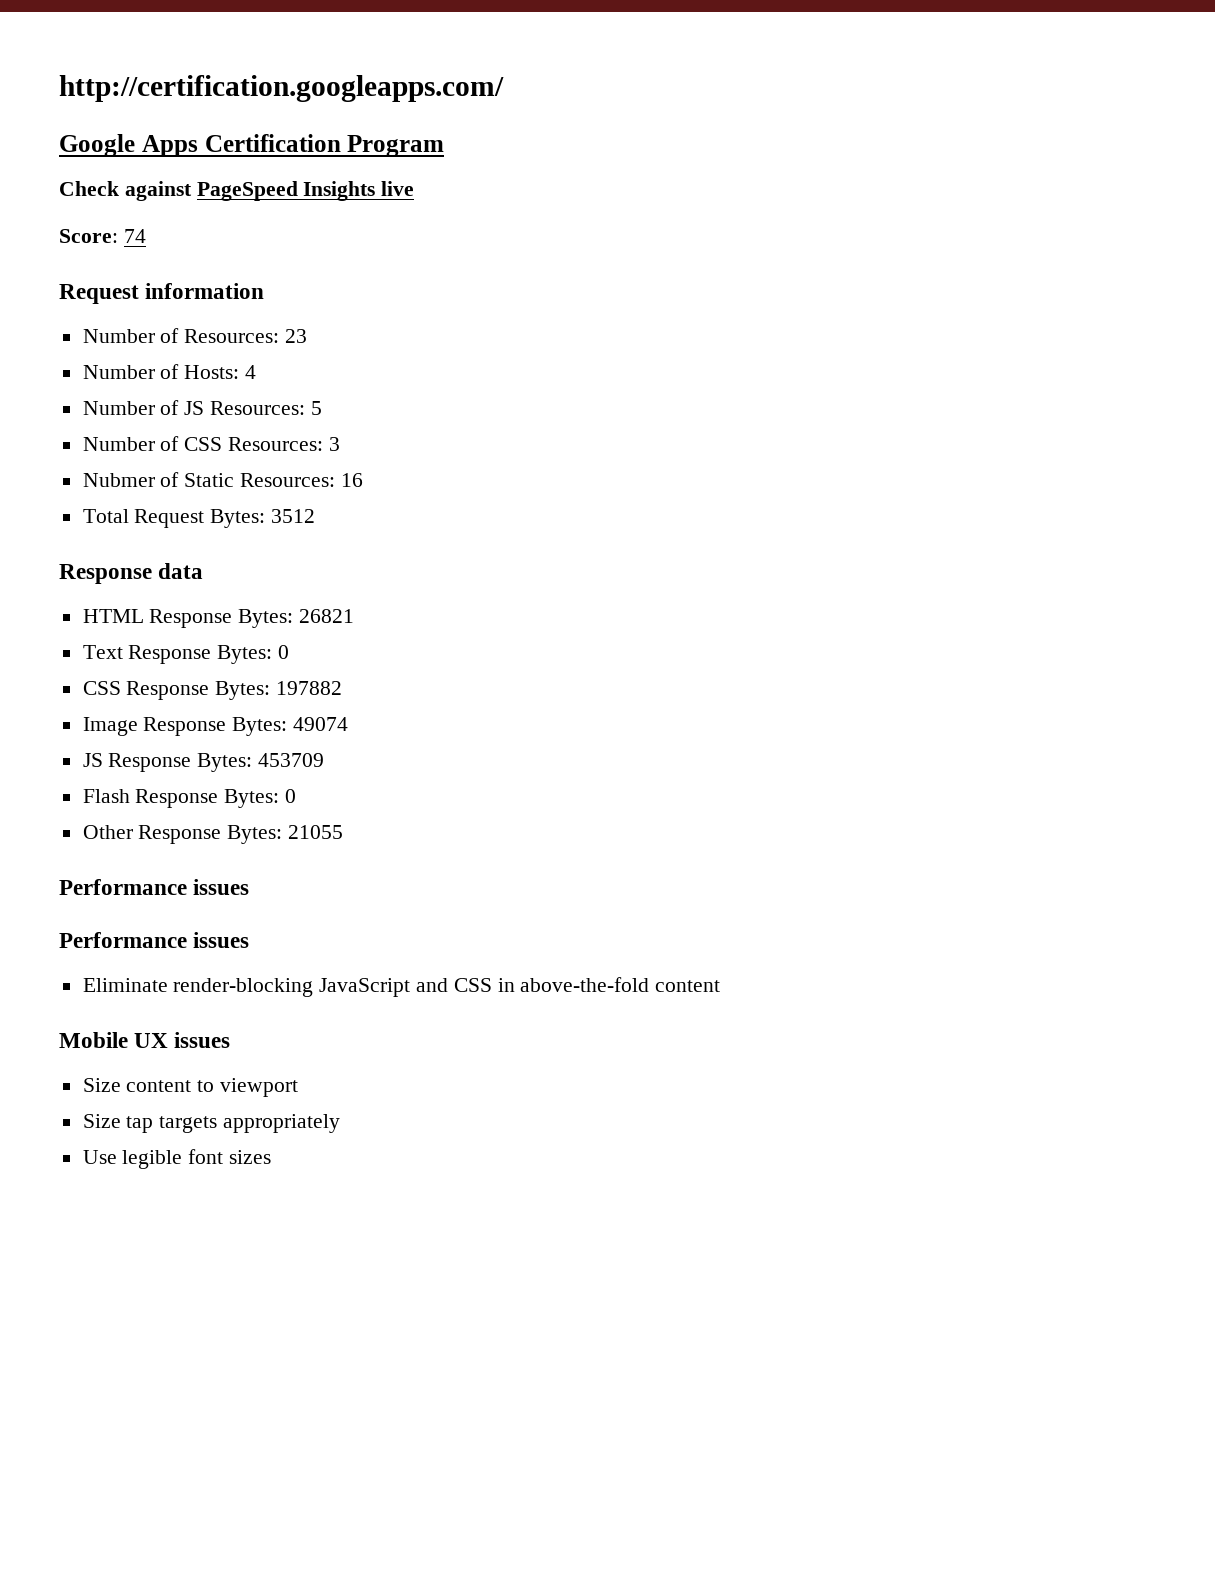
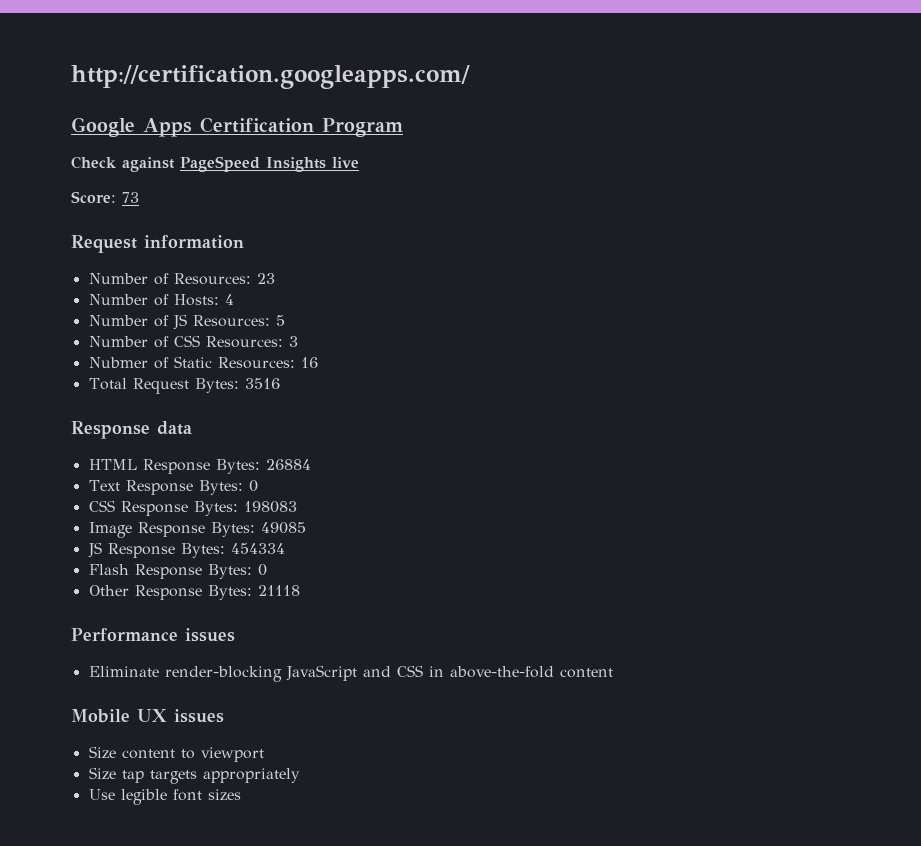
- Score: 74
+ Score: 73
- Total Request Bytes: 3512
+ Total Request Bytes: 3516
- HTML Response Bytes: 26821
+ HTML Response Bytes: 26884
- CSS Response Bytes: 197882
+ CSS Response Bytes: 198083
- Image Response Bytes: 49074
+ Image Response Bytes: 49085
- JS Response Bytes: 453709
+ JS Response Bytes: 454334
- Other Response Bytes: 21055
- Performance issues
+ Other Response Bytes: 21118

